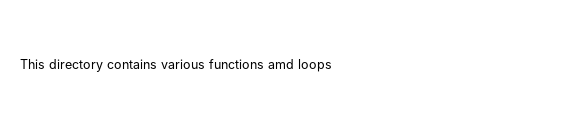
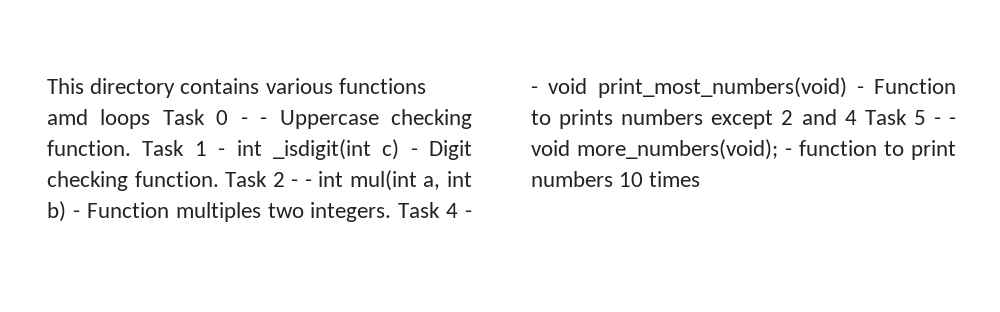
- This directory contains various functions amd loops
+ This directory contains various functions amd loops Task 0 - - Uppercase checking function. Task 1 - int _isdigit(int c) - Digit checking function. Task 2 - - int mul(int a, int b) - Function multiples two integers. Task 4 - - void print_most_numbers(void) - Function to prints numbers except 2 and 4 Task 5 - - void more_numbers(void); - function to print numbers 10 times

